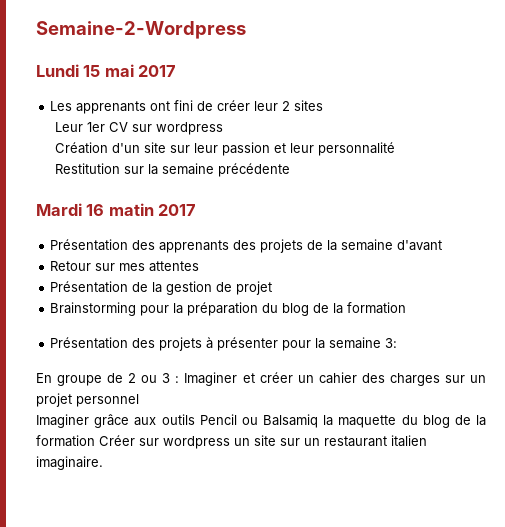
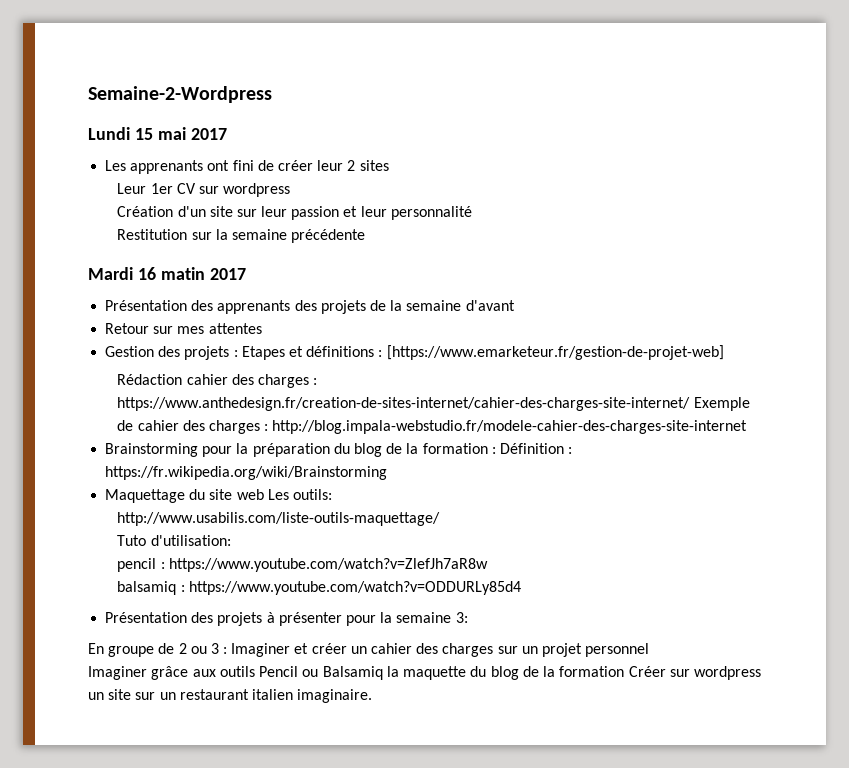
- Présentation de la gestion de projet
+ Gestion des projets : Etapes et définitions : [https://www.emarketeur.fr/gestion-de-projet-web]
+ Rédaction cahier des charges : https://www.anthedesign.fr/creation-de-sites-internet/cahier-des-charges-site-internet/ Exemple de cahier des charges : http://blog.impala-webstudio.fr/modele-cahier-des-charges-site-internet
- Brainstorming pour la préparation du blog de la formation
+ Brainstorming pour la préparation du blog de la formation : Définition : https://fr.wikipedia.org/wiki/Brainstorming
+ Maquettage du site web Les outils:
+ http://www.usabilis.com/liste-outils-maquettage/
+ Tuto d'utilisation:
+ pencil : https://www.youtube.com/watch?v=ZlefJh7aR8w
+ balsamiq : https://www.youtube.com/watch?v=ODDURLy85d4

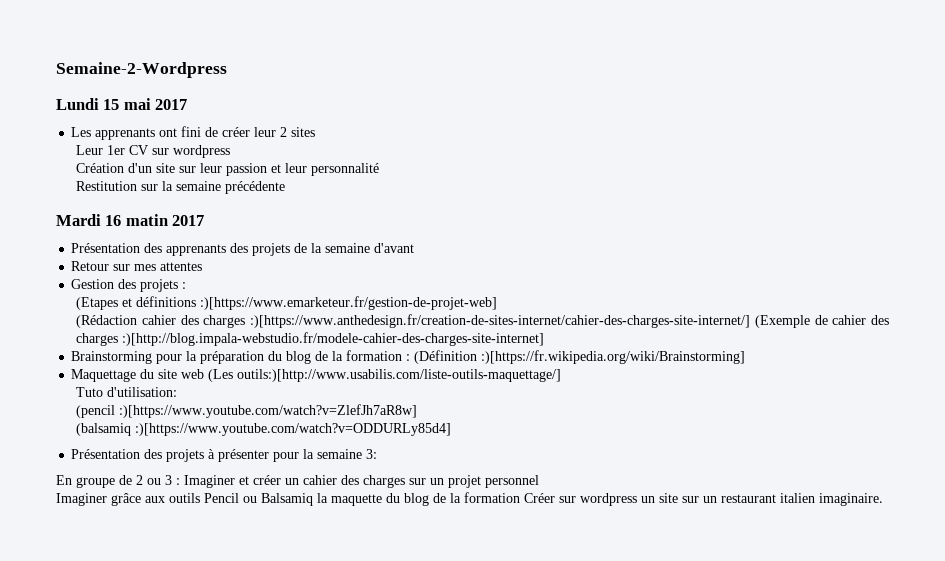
- Gestion des projets : Etapes et définitions : [https://www.emarketeur.fr/gestion-de-projet-web]
- Rédaction cahier des charges : https://www.anthedesign.fr/creation-de-sites-internet/cahier-des-charges-site-internet/ Exemple de cahier des charges : http://blog.impala-webstudio.fr/modele-cahier-des-charges-site-internet
+ Gestion des projets :
+ (Etapes et définitions :)[https://www.emarketeur.fr/gestion-de-projet-web]
+ (Rédaction cahier des charges :)[https://www.anthedesign.fr/creation-de-sites-internet/cahier-des-charges-site-internet/] (Exemple de cahier des charges :)[http://blog.impala-webstudio.fr/modele-cahier-des-charges-site-internet]
- Brainstorming pour la préparation du blog de la formation : Définition : https://fr.wikipedia.org/wiki/Brainstorming
+ Brainstorming pour la préparation du blog de la formation : (Définition :)[https://fr.wikipedia.org/wiki/Brainstorming]
- Maquettage du site web Les outils:
- http://www.usabilis.com/liste-outils-maquettage/
+ Maquettage du site web (Les outils:)[http://www.usabilis.com/liste-outils-maquettage/]
- pencil : https://www.youtube.com/watch?v=ZlefJh7aR8w
- balsamiq : https://www.youtube.com/watch?v=ODDURLy85d4
+ (pencil :)[https://www.youtube.com/watch?v=ZlefJh7aR8w]
+ (balsamiq :)[https://www.youtube.com/watch?v=ODDURLy85d4]

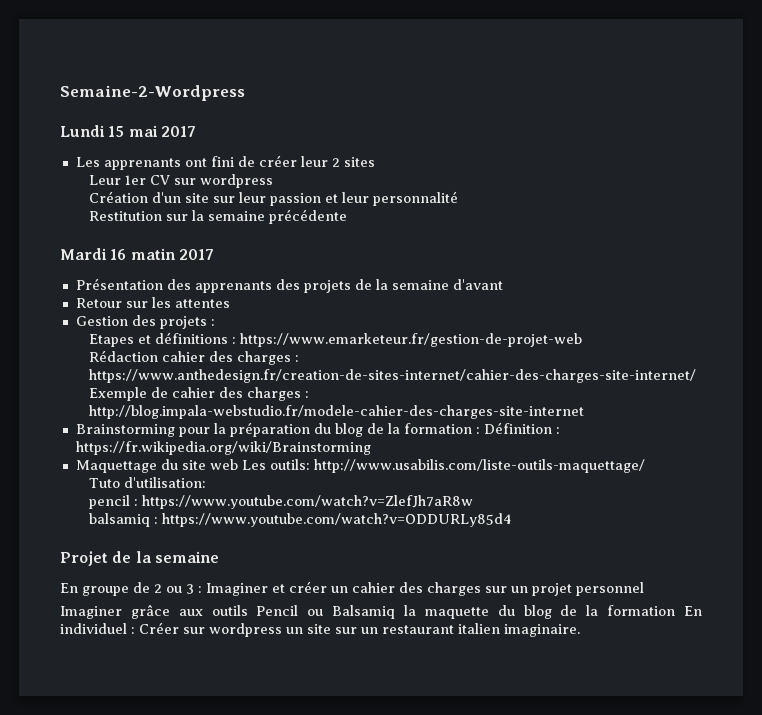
- Retour sur mes attentes
+ Retour sur les attentes
- (Etapes et définitions :)[https://www.emarketeur.fr/gestion-de-projet-web]
- (Rédaction cahier des charges :)[https://www.anthedesign.fr/creation-de-sites-internet/cahier-des-charges-site-internet/] (Exemple de cahier des charges :)[http://blog.impala-webstudio.fr/modele-cahier-des-charges-site-internet]
+ Etapes et définitions : https://www.emarketeur.fr/gestion-de-projet-web
+ Rédaction cahier des charges : https://www.anthedesign.fr/creation-de-sites-internet/cahier-des-charges-site-internet/ Exemple de cahier des charges : http://blog.impala-webstudio.fr/modele-cahier-des-charges-site-internet
- Brainstorming pour la préparation du blog de la formation : (Définition :)[https://fr.wikipedia.org/wiki/Brainstorming]
+ Brainstorming pour la préparation du blog de la formation : Définition : https://fr.wikipedia.org/wiki/Brainstorming
- Maquettage du site web (Les outils:)[http://www.usabilis.com/liste-outils-maquettage/]
+ Maquettage du site web Les outils: http://www.usabilis.com/liste-outils-maquettage/
- (pencil :)[https://www.youtube.com/watch?v=ZlefJh7aR8w]
- (balsamiq :)[https://www.youtube.com/watch?v=ODDURLy85d4]
- Présentation des projets à présenter pour la semaine 3:
+ pencil : https://www.youtube.com/watch?v=ZlefJh7aR8w
+ balsamiq : https://www.youtube.com/watch?v=ODDURLy85d4
+ Projet de la semaine
- Imaginer grâce aux outils Pencil ou Balsamiq la maquette du blog de la formation Créer sur wordpress un site sur un restaurant italien imaginaire.
+ Imaginer grâce aux outils Pencil ou Balsamiq la maquette du blog de la formation En individuel : Créer sur wordpress un site sur un restaurant italien imaginaire.

